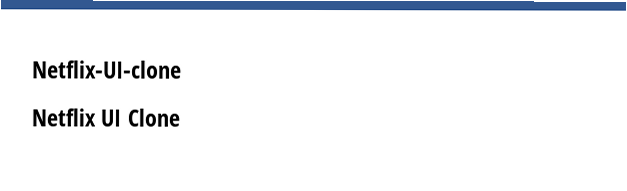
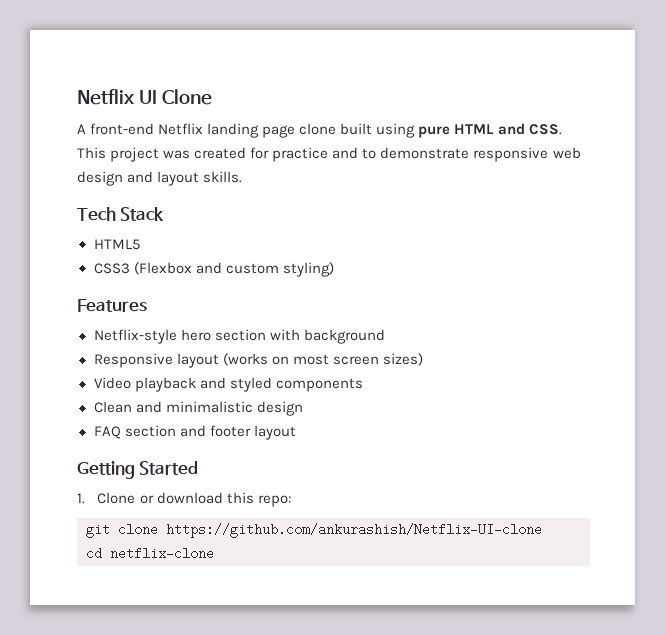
- Netflix-UI-clone
+ A front-end Netflix landing page clone built using pure HTML and CSS. This project was created for practice and to demonstrate responsive web design and layout skills.
+ Tech Stack
+ HTML5
+ CSS3 (Flexbox and custom styling)
+ Features
+ Netflix-style hero section with background
+ Responsive layout (works on most screen sizes)
+ Video playback and styled components
+ Clean and minimalistic design
+ FAQ section and footer layout
+ Getting Started
+ 1. Clone or download this repo:
+ git clone https://github.com/ankurashish/Netflix-UI-clone
+ cd netflix-clone

